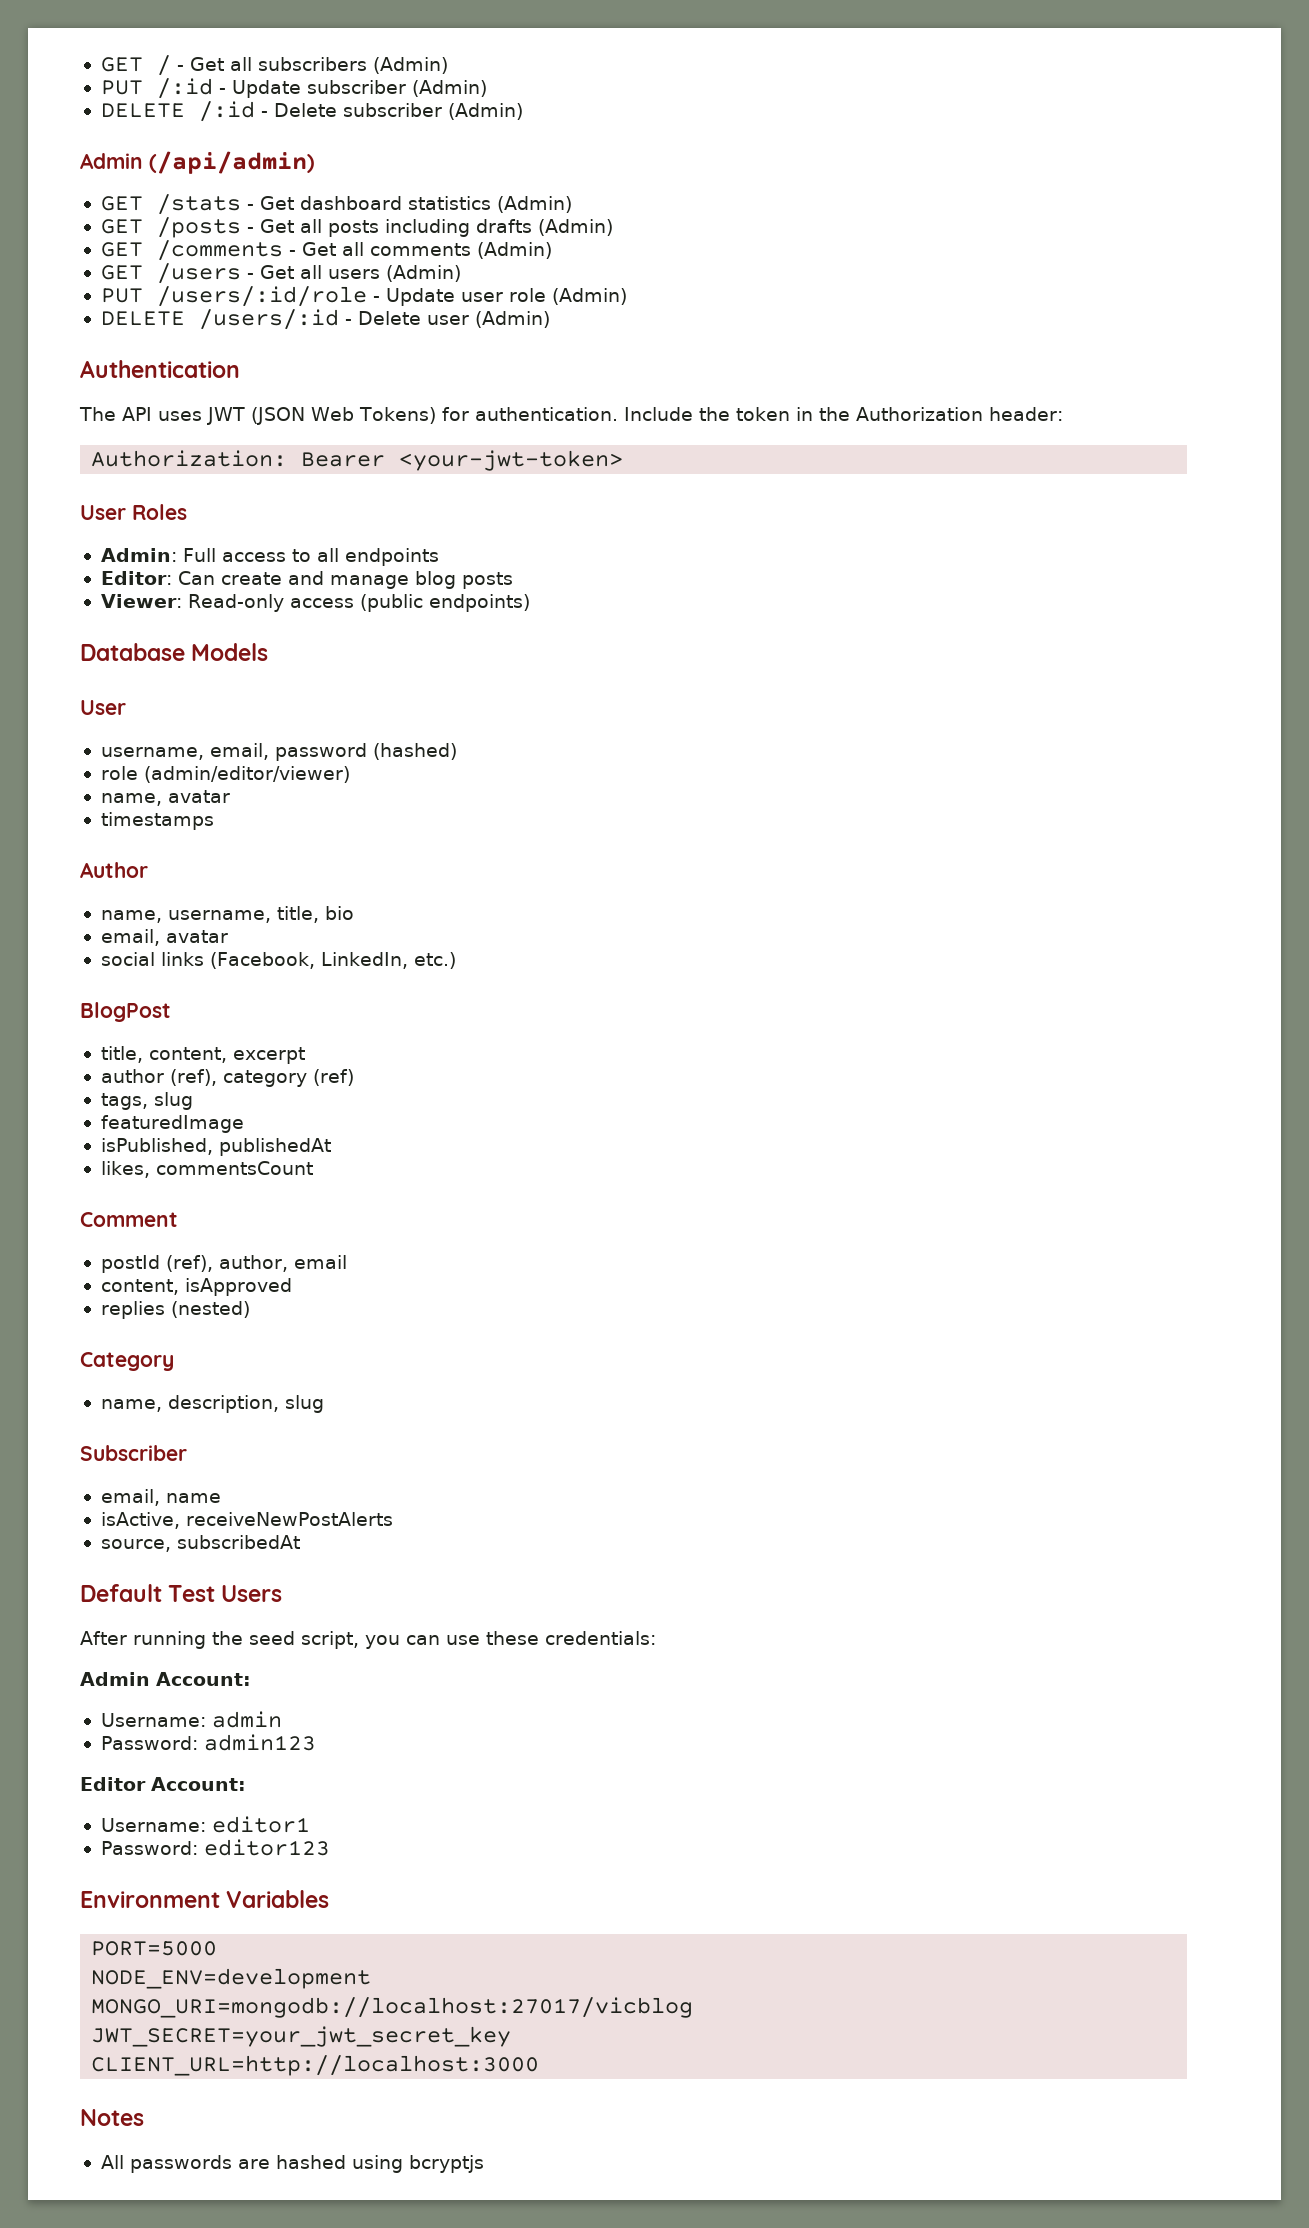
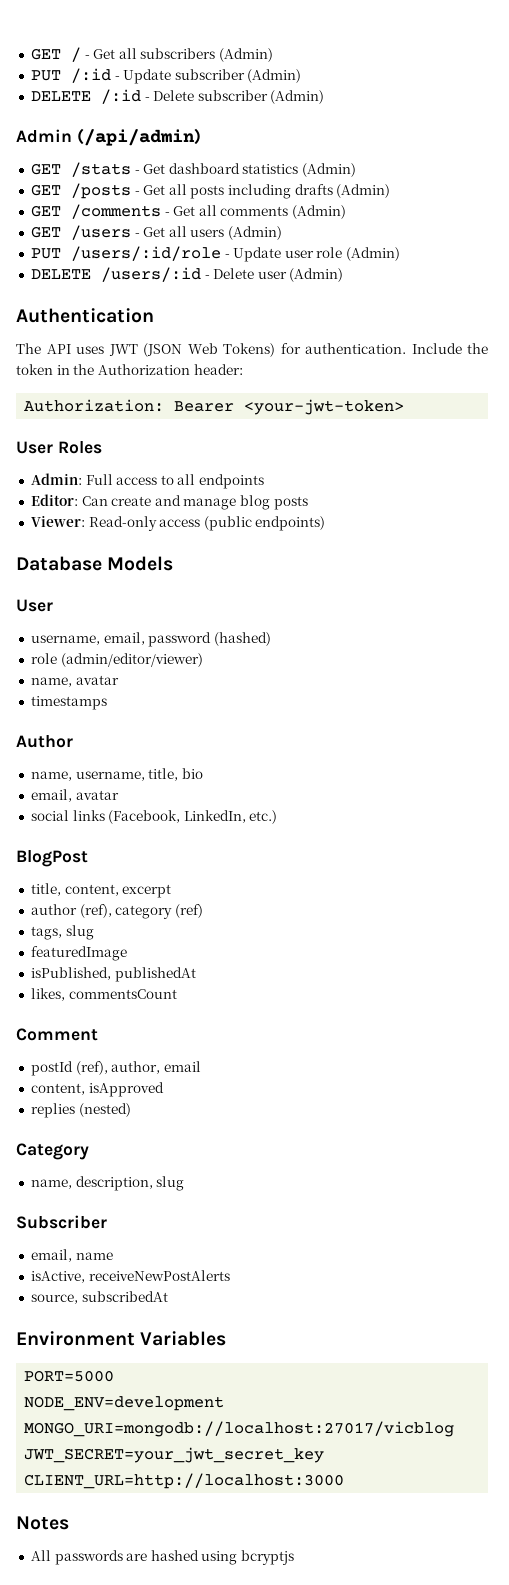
- Default Test Users
- After running the seed script, you can use these credentials:
- Admin Account:
- Username: admin
- Password: admin123
- Editor Account:
- Username: editor1
- Password: editor123

